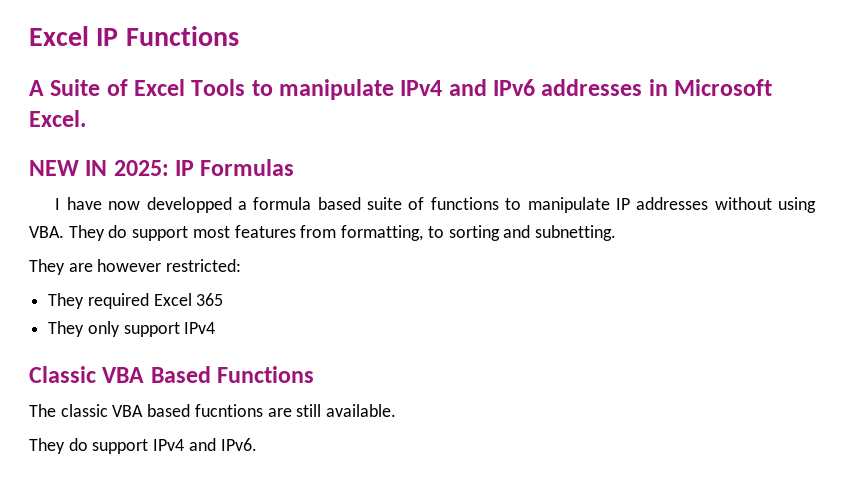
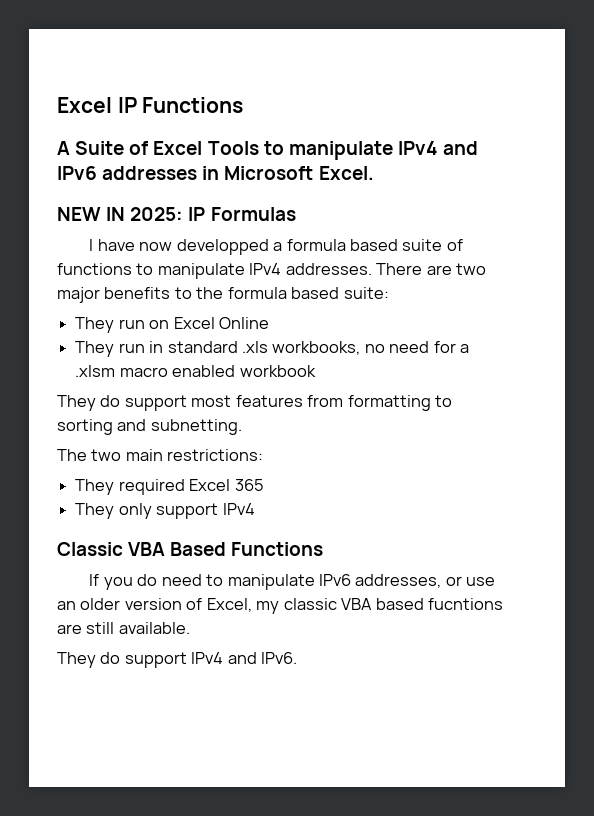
- I have now developped a formula based suite of functions to manipulate IP addresses without using VBA. They do support most features from formatting, to sorting and subnetting.
+ I have now developped a formula based suite of functions to manipulate IPv4 addresses. There are two major benefits to the formula based suite:
+ They run on Excel Online
+ They run in standard .xls workbooks, no need for a .xlsm macro enabled workbook
+ They do support most features from formatting to sorting and subnetting.
- They are however restricted:
+ The two main restrictions:
- The classic VBA based fucntions are still available.
+ If you do need to manipulate IPv6 addresses, or use an older version of Excel, my classic VBA based fucntions are still available.

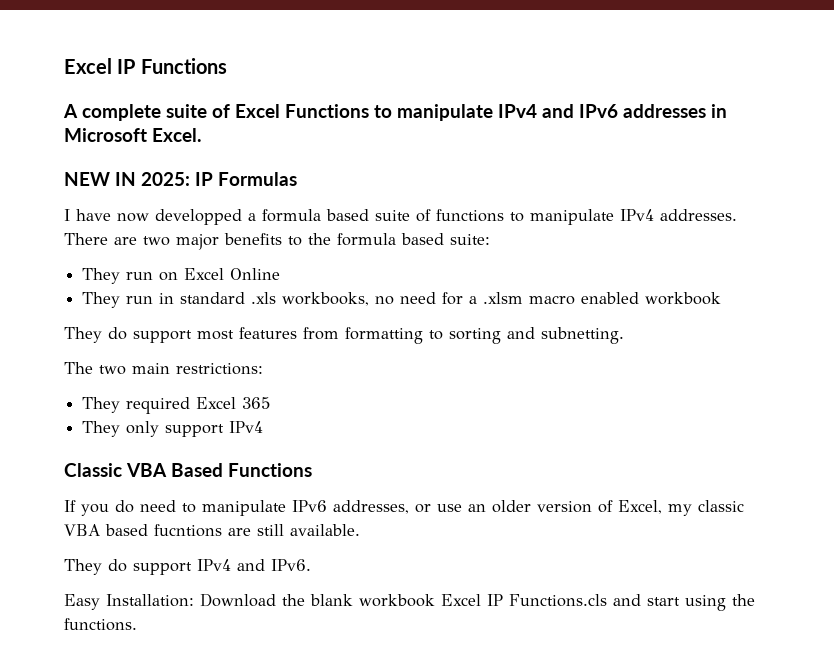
- A Suite of Excel Tools to manipulate IPv4 and IPv6 addresses in Microsoft Excel.
+ A complete suite of Excel Functions to manipulate IPv4 and IPv6 addresses in Microsoft Excel.
+ Easy Installation: Download the blank workbook Excel IP Functions.cls and start using the functions.

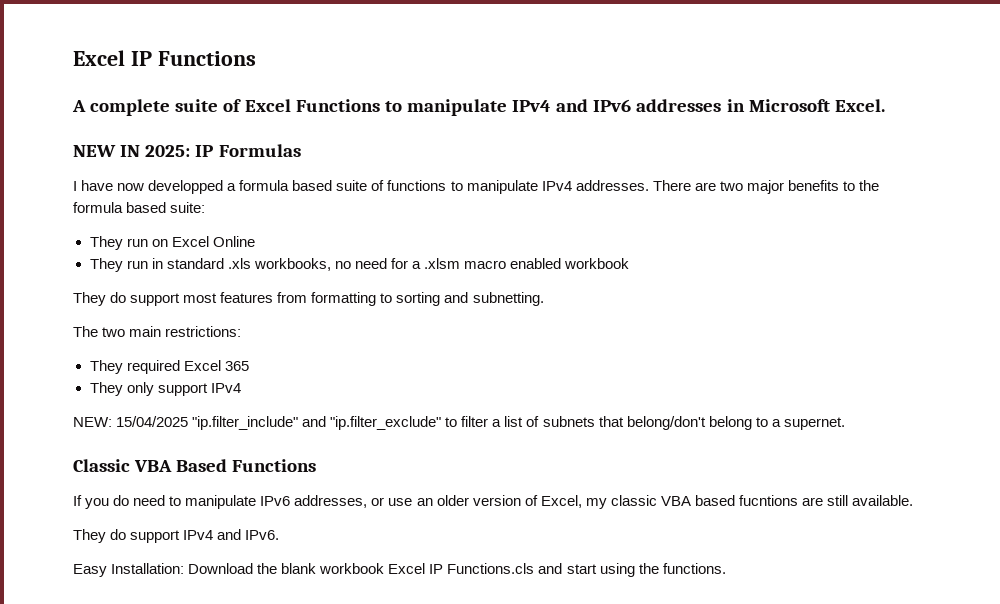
+ NEW: 15/04/2025 "ip.filter_include" and "ip.filter_exclude" to filter a list of subnets that belong/don't belong to a supernet.

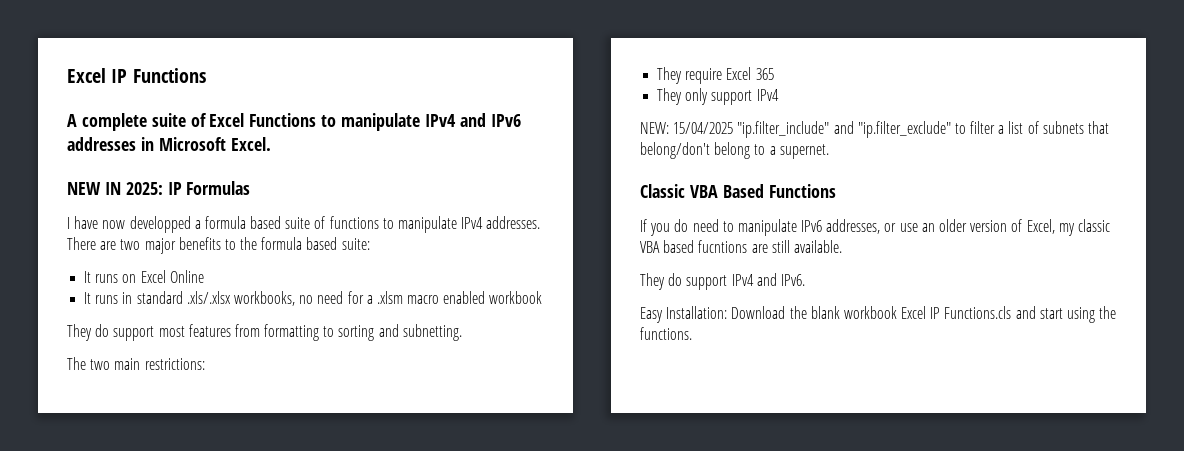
- They run on Excel Online
+ It runs on Excel Online
- They run in standard .xls workbooks, no need for a .xlsm macro enabled workbook
+ It runs in standard .xls/.xlsx workbooks, no need for a .xlsm macro enabled workbook
- They required Excel 365
+ They require Excel 365

